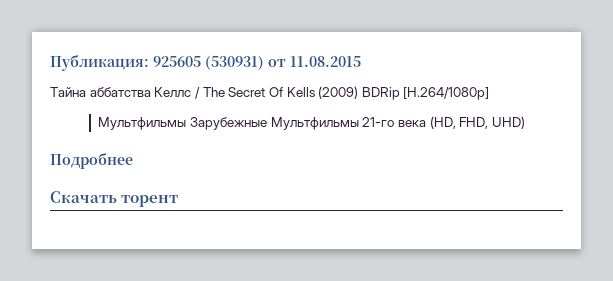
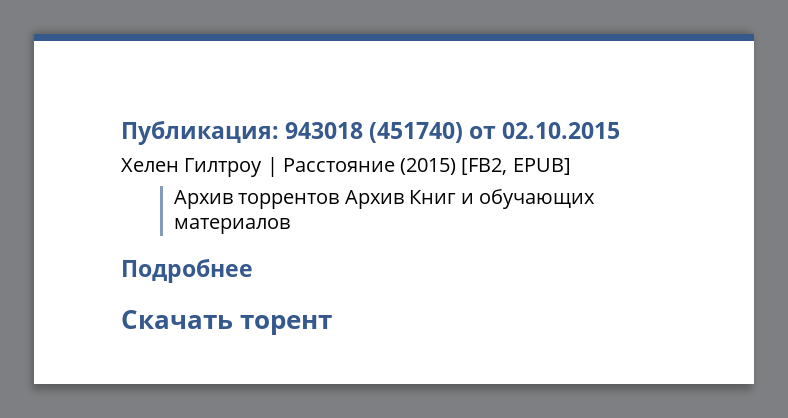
- Публикация: 925605 (530931) от 11.08.2015
- Тайна аббатства Келлс / The Secret Of Kells (2009) BDRip [H.264/1080p]
- Мультфильмы Зарубежные Мультфильмы 21-го века (HD, FHD, UHD)
+ Публикация: 943018 (451740) от 02.10.2015
+ Хелен Гилтроу | Расстояние (2015) [FB2, EPUB]
+ Архив торрентов Архив Книг и обучающих материалов

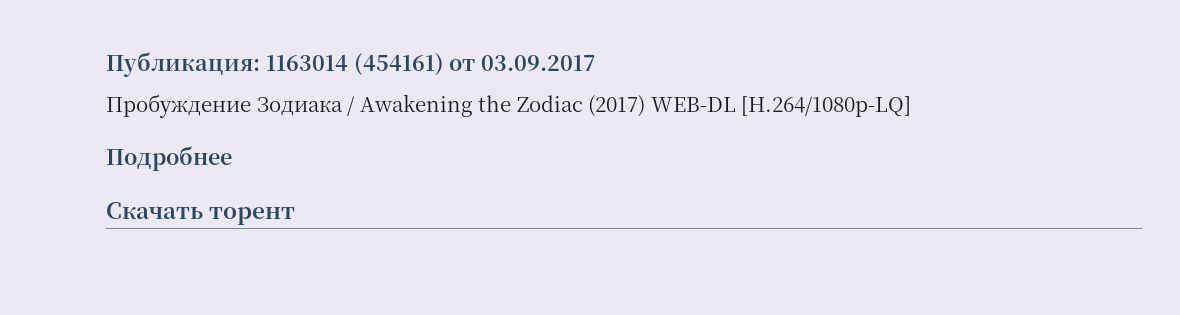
- Публикация: 943018 (451740) от 02.10.2015
- Хелен Гилтроу | Расстояние (2015) [FB2, EPUB]
- Архив торрентов Архив Книг и обучающих материалов
+ Публикация: 1163014 (454161) от 03.09.2017
+ Пробуждение Зодиака / Awakening the Zodiac (2017) WEB-DL [H.264/1080p-LQ]

